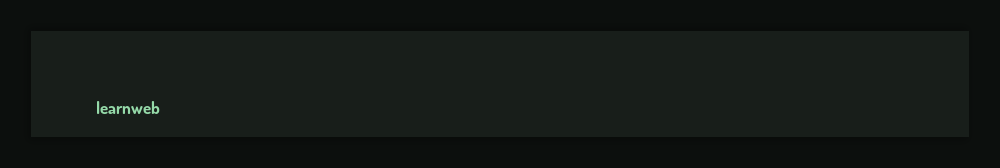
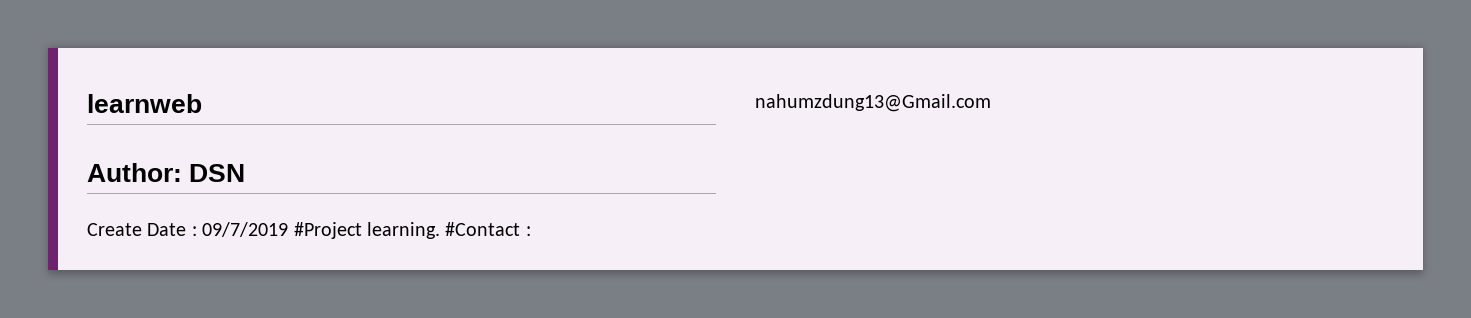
+ Author: DSN
+ Create Date : 09/7/2019 #Project learning. #Contact : nahumzdung13@Gmail.com

